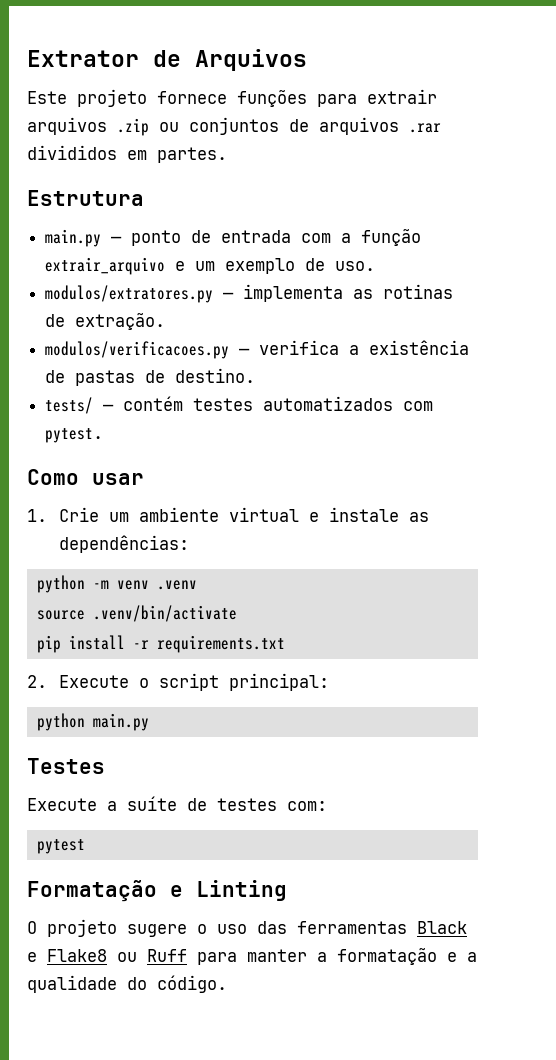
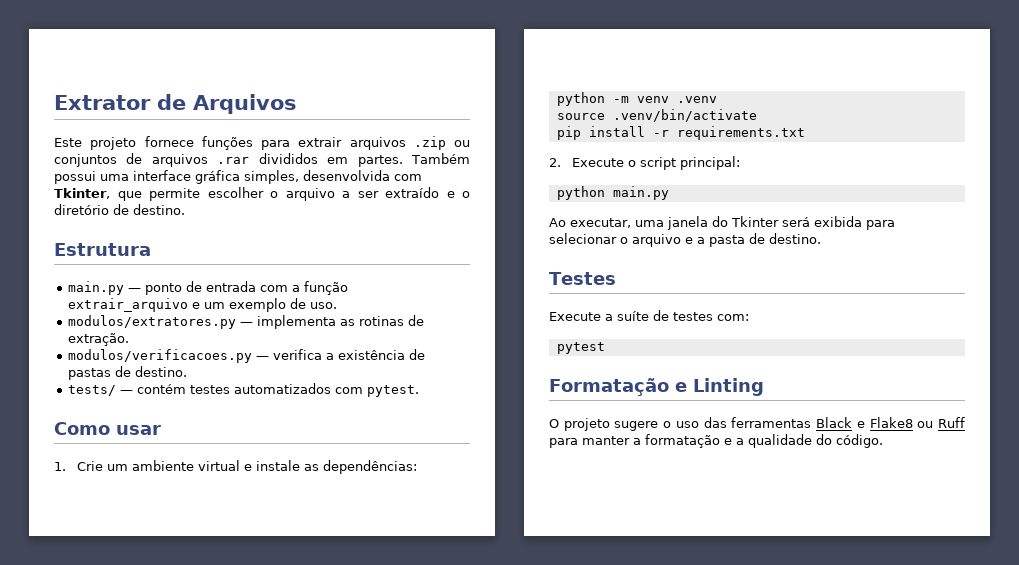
+ Também possui uma interface gráfica simples, desenvolvida com Tkinter, que permite escolher o arquivo a ser extraído e o diretório de destino.
+ Ao executar, uma janela do Tkinter será exibida para selecionar o arquivo e a pasta de destino.

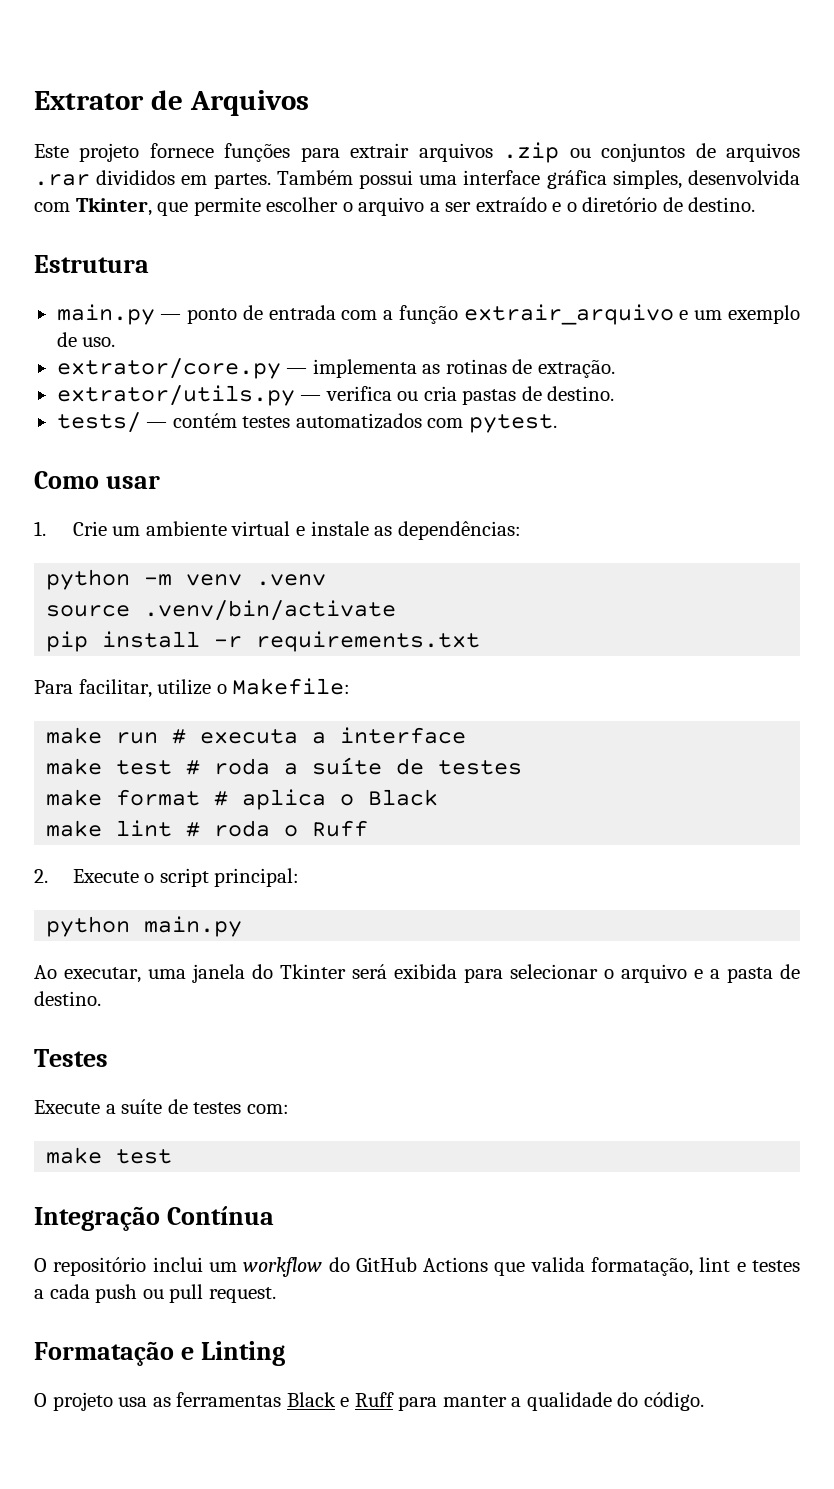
- modulos/extratores.py — implementa as rotinas de extração.
+ extrator/core.py — implementa as rotinas de extração.
- modulos/verificacoes.py — verifica a existência de pastas de destino.
+ extrator/utils.py — verifica ou cria pastas de destino.
+ Para facilitar, utilize o Makefile:
+ make run # executa a interface
+ make test # roda a suíte de testes
+ make format # aplica o Black
+ make lint # roda o Ruff
  Execute a suíte de testes com:
- pytest
+ make test
+ Integração Contínua
+ O repositório inclui um workflow do GitHub Actions que valida formatação, lint e testes a cada push ou pull request.
- O projeto sugere o uso das ferramentas Black e Flake8 ou Ruff para manter a formatação e a qualidade do código.
+ O projeto usa as ferramentas Black e Ruff para manter a qualidade do código.

